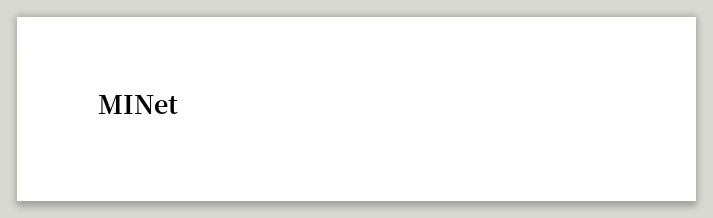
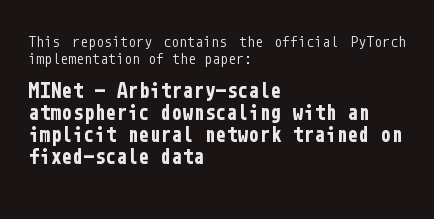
- MINet
+ This repository contains the official PyTorch implementation of the paper:
+ MINet - Arbitrary-scale atmospheric downscaling with an implicit neural network trained on fixed-scale data

